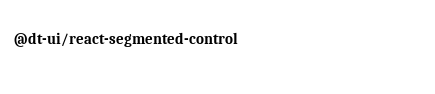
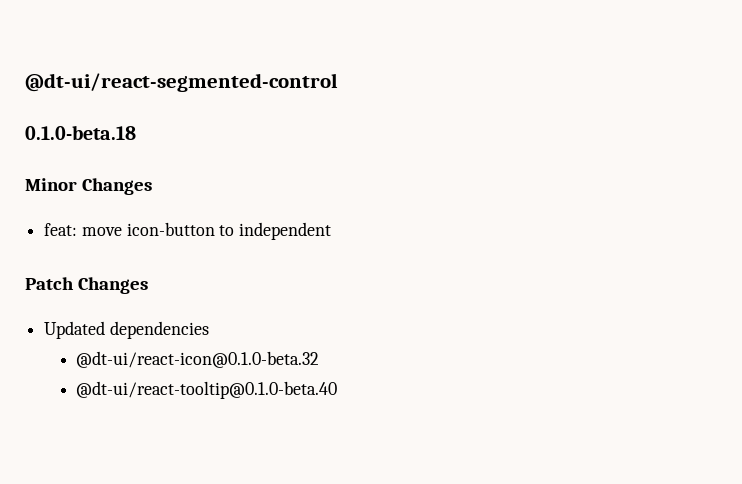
+ 0.1.0-beta.18
+ Minor Changes
+ feat: move icon-button to independent
+ Patch Changes
+ Updated dependencies
+ @dt-ui/react-icon@0.1.0-beta.32
+ @dt-ui/react-tooltip@0.1.0-beta.40

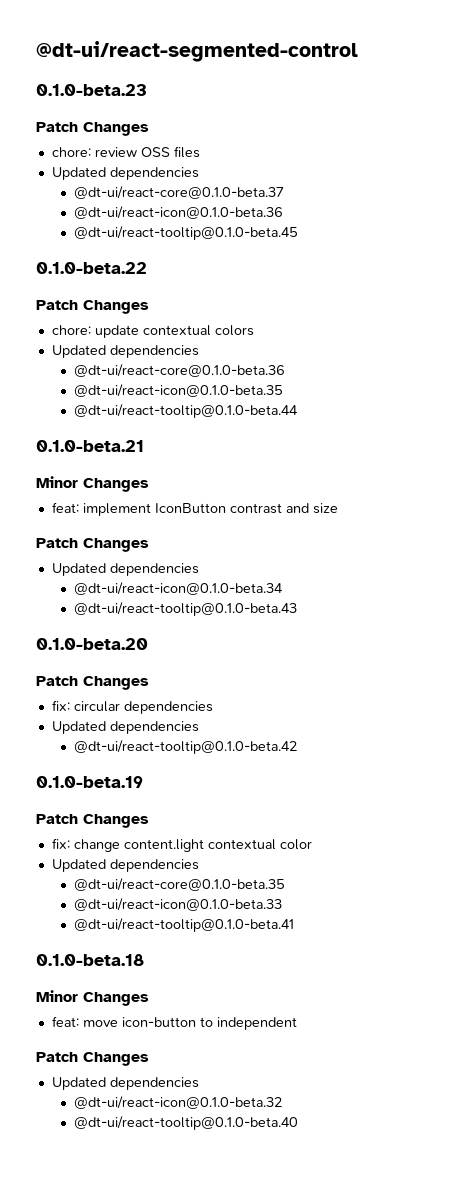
+ 0.1.0-beta.23
+ Patch Changes
+ chore: review OSS files
+ Updated dependencies
+ @dt-ui/react-core@0.1.0-beta.37
+ @dt-ui/react-icon@0.1.0-beta.36
+ @dt-ui/react-tooltip@0.1.0-beta.45
+ 0.1.0-beta.22
+ Patch Changes
+ chore: update contextual colors
+ Updated dependencies
+ @dt-ui/react-core@0.1.0-beta.36
+ @dt-ui/react-icon@0.1.0-beta.35
+ @dt-ui/react-tooltip@0.1.0-beta.44
+ 0.1.0-beta.21
+ Minor Changes
+ feat: implement IconButton contrast and size
+ Patch Changes
+ Updated dependencies
+ @dt-ui/react-icon@0.1.0-beta.34
+ @dt-ui/react-tooltip@0.1.0-beta.43
+ 0.1.0-beta.20
+ Patch Changes
+ fix: circular dependencies
+ Updated dependencies
+ @dt-ui/react-tooltip@0.1.0-beta.42
+ 0.1.0-beta.19
+ Patch Changes
+ fix: change content.light contextual color
+ Updated dependencies
+ @dt-ui/react-core@0.1.0-beta.35
+ @dt-ui/react-icon@0.1.0-beta.33
+ @dt-ui/react-tooltip@0.1.0-beta.41

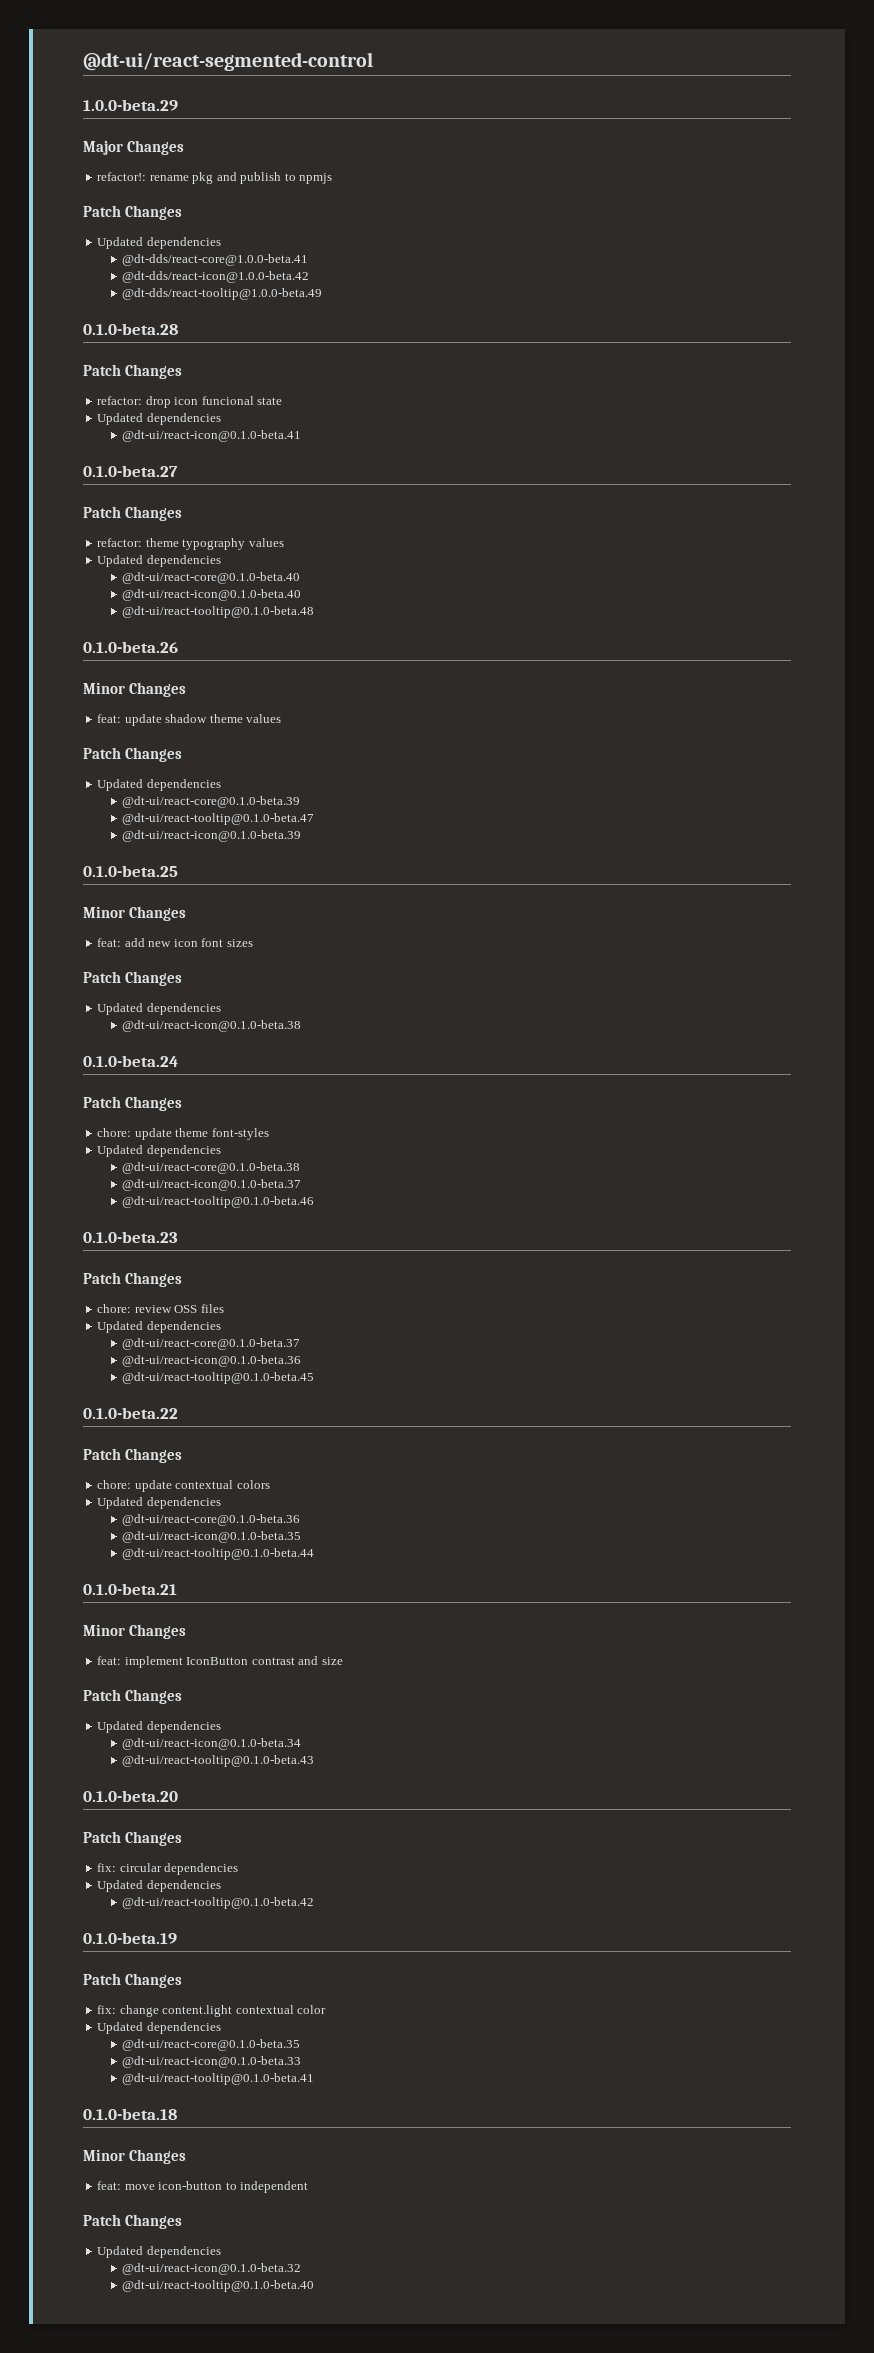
+ 1.0.0-beta.29
+ Major Changes
+ refactor!: rename pkg and publish to npmjs
+ Patch Changes
+ Updated dependencies
+ @dt-dds/react-core@1.0.0-beta.41
+ @dt-dds/react-icon@1.0.0-beta.42
+ @dt-dds/react-tooltip@1.0.0-beta.49
+ 0.1.0-beta.28
+ Patch Changes
+ refactor: drop icon funcional state
+ Updated dependencies
+ @dt-ui/react-icon@0.1.0-beta.41
+ 0.1.0-beta.27
+ Patch Changes
+ refactor: theme typography values
+ Updated dependencies
+ @dt-ui/react-core@0.1.0-beta.40
+ @dt-ui/react-icon@0.1.0-beta.40
+ @dt-ui/react-tooltip@0.1.0-beta.48
+ 0.1.0-beta.26
+ Minor Changes
+ feat: update shadow theme values
+ Patch Changes
+ Updated dependencies
+ @dt-ui/react-core@0.1.0-beta.39
+ @dt-ui/react-tooltip@0.1.0-beta.47
+ @dt-ui/react-icon@0.1.0-beta.39
+ 0.1.0-beta.25
+ Minor Changes
+ feat: add new icon font sizes
+ Patch Changes
+ Updated dependencies
+ @dt-ui/react-icon@0.1.0-beta.38
+ 0.1.0-beta.24
+ Patch Changes
+ chore: update theme font-styles
+ Updated dependencies
+ @dt-ui/react-core@0.1.0-beta.38
+ @dt-ui/react-icon@0.1.0-beta.37
+ @dt-ui/react-tooltip@0.1.0-beta.46

